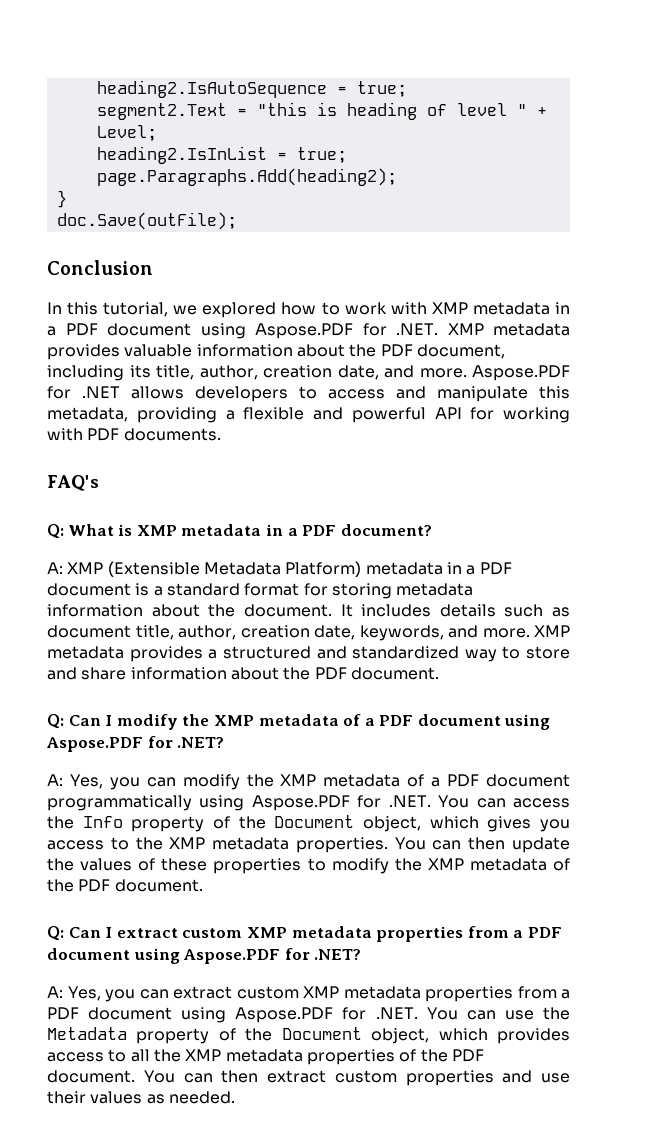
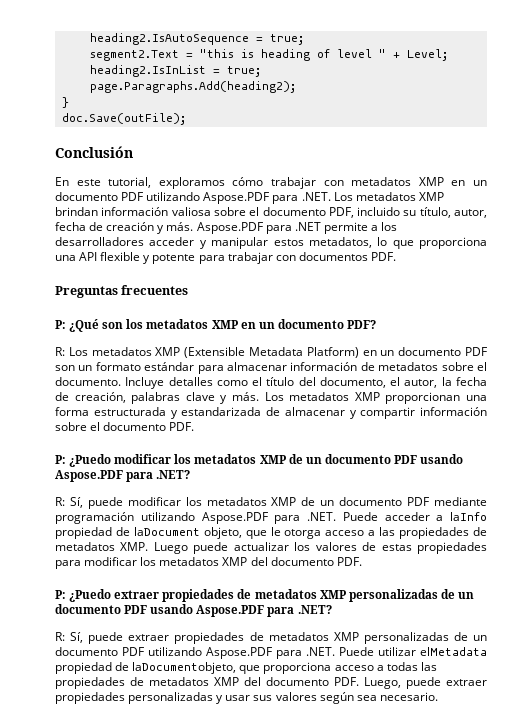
- Conclusion
- In this tutorial, we explored how to work with XMP metadata in a PDF document using Aspose.PDF for .NET. XMP metadata provides valuable information about the PDF document, including its title, author, creation date, and more. Aspose.PDF for .NET allows developers to access and manipulate this metadata, providing a flexible and powerful API for working with PDF documents.
- FAQ's
- Q: What is XMP metadata in a PDF document?
- A: XMP (Extensible Metadata Platform) metadata in a PDF document is a standard format for storing metadata information about the document. It includes details such as document title, author, creation date, keywords, and more. XMP metadata provides a structured and standardized way to store and share information about the PDF document.
- Q: Can I modify the XMP metadata of a PDF document using Aspose.PDF for .NET?
- A: Yes, you can modify the XMP metadata of a PDF document programmatically using Aspose.PDF for .NET. You can access the Info property of the Document object, which gives you access to the XMP metadata properties. You can then update the values of these properties to modify the XMP metadata of the PDF document.
- Q: Can I extract custom XMP metadata properties from a PDF document using Aspose.PDF for .NET?
- A: Yes, you can extract custom XMP metadata properties from a PDF document using Aspose.PDF for .NET. You can use the Metadata property of the Document object, which provides access to all the XMP metadata properties of the PDF document. You can then extract custom properties and use their values as needed.
+ Conclusión
+ En este tutorial, exploramos cómo trabajar con metadatos XMP en un documento PDF utilizando Aspose.PDF para .NET. Los metadatos XMP brindan información valiosa sobre el documento PDF, incluido su título, autor, fecha de creación y más. Aspose.PDF para .NET permite a los desarrolladores acceder y manipular estos metadatos, lo que proporciona una API flexible y potente para trabajar con documentos PDF.
+ Preguntas frecuentes
+ P: ¿Qué son los metadatos XMP en un documento PDF?
+ R: Los metadatos XMP (Extensible Metadata Platform) en un documento PDF son un formato estándar para almacenar información de metadatos sobre el documento. Incluye detalles como el título del documento, el autor, la fecha de creación, palabras clave y más. Los metadatos XMP proporcionan una forma estructurada y estandarizada de almacenar y compartir información sobre el documento PDF.
+ P: ¿Puedo modificar los metadatos XMP de un documento PDF usando Aspose.PDF para .NET?
+ R: Sí, puede modificar los metadatos XMP de un documento PDF mediante programación utilizando Aspose.PDF para .NET. Puede acceder a laInfo propiedad de laDocument objeto, que le otorga acceso a las propiedades de metadatos XMP. Luego puede actualizar los valores de estas propiedades para modificar los metadatos XMP del documento PDF.
+ P: ¿Puedo extraer propiedades de metadatos XMP personalizadas de un documento PDF usando Aspose.PDF para .NET?
+ R: Sí, puede extraer propiedades de metadatos XMP personalizadas de un documento PDF utilizando Aspose.PDF para .NET. Puede utilizar elMetadata propiedad de laDocumentobjeto, que proporciona acceso a todas las propiedades de metadatos XMP del documento PDF. Luego, puede extraer propiedades personalizadas y usar sus valores según sea necesario.

